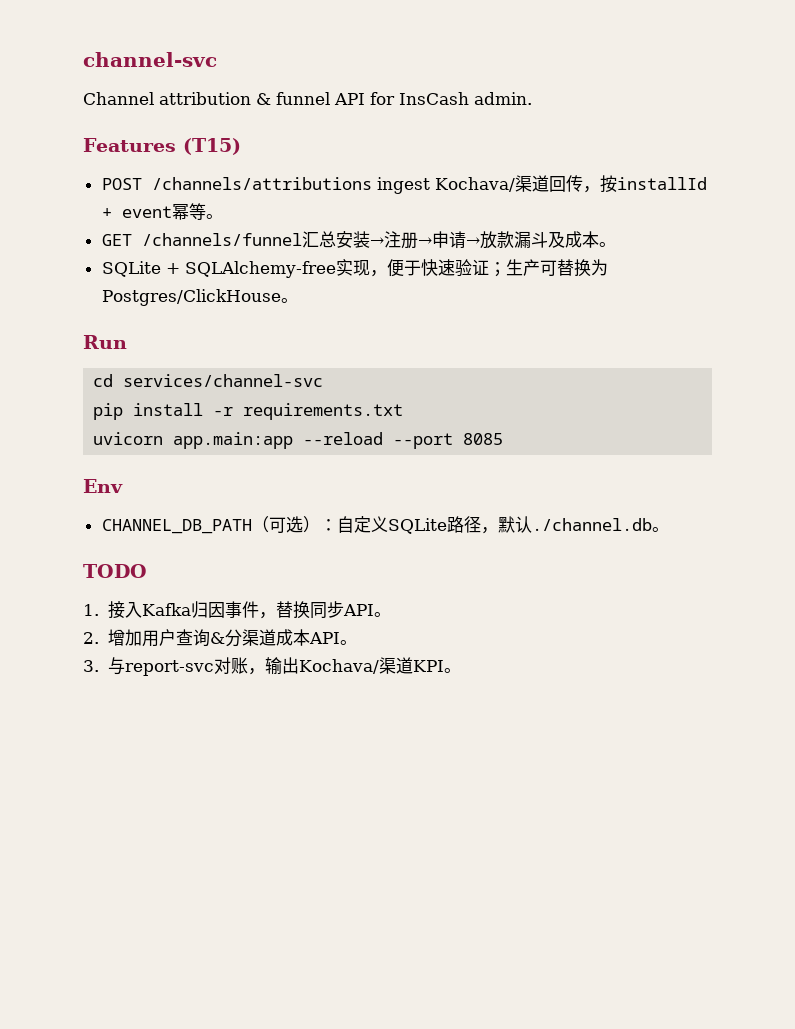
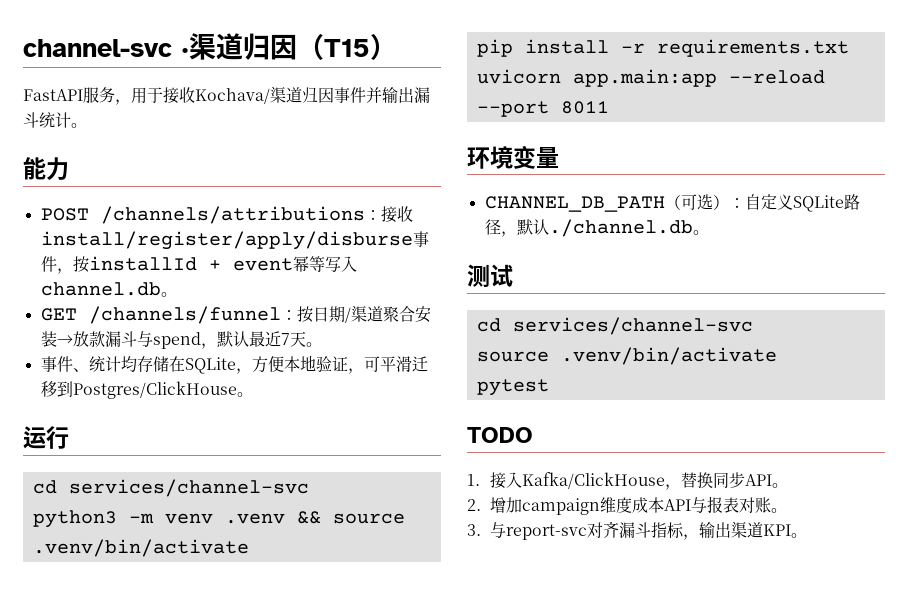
- channel-svc
- Channel attribution & funnel API for InsCash admin.
- Features (T15)
- POST /channels/attributions ingest Kochava/渠道回传，按installId + event幂等。
+ channel-svc ·渠道归因（T15）
+ FastAPI服务，用于接收Kochava/渠道归因事件并输出漏斗统计。
+ 能力
+ POST /channels/attributions：接收install/register/apply/disburse事件，按installId + event幂等写入channel.db。
- GET /channels/funnel汇总安装→注册→申请→放款漏斗及成本。
- SQLite + SQLAlchemy-free实现，便于快速验证；生产可替换为Postgres/ClickHouse。
+ GET /channels/funnel：按日期/渠道聚合安装→放款漏斗与spend，默认最近7天。
+ 事件、统计均存储在SQLite，方便本地验证，可平滑迁移到Postgres/ClickHouse。
- Run
+ 运行
  cd services/channel-svc
+ python3 -m venv .venv && source .venv/bin/activate
- uvicorn app.main:app --reload --port 8085
- Env
+ uvicorn app.main:app --reload --port 8011
+ 环境变量
+ 测试
+ cd services/channel-svc
+ source .venv/bin/activate
+ pytest
- 1.接入Kafka归因事件，替换同步API。
+ 1.接入Kafka/ClickHouse，替换同步API。
- 2.增加用户查询&分渠道成本API。
+ 2.增加campaign维度成本API与报表对账。
- 3.与report-svc对账，输出Kochava/渠道KPI。
+ 3.与report-svc对齐漏斗指标，输出渠道KPI。

